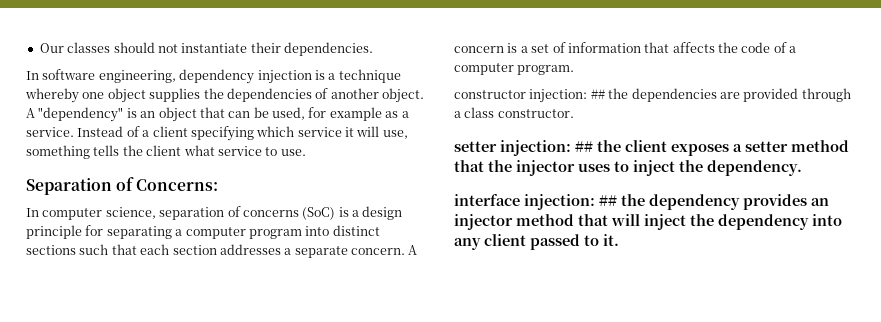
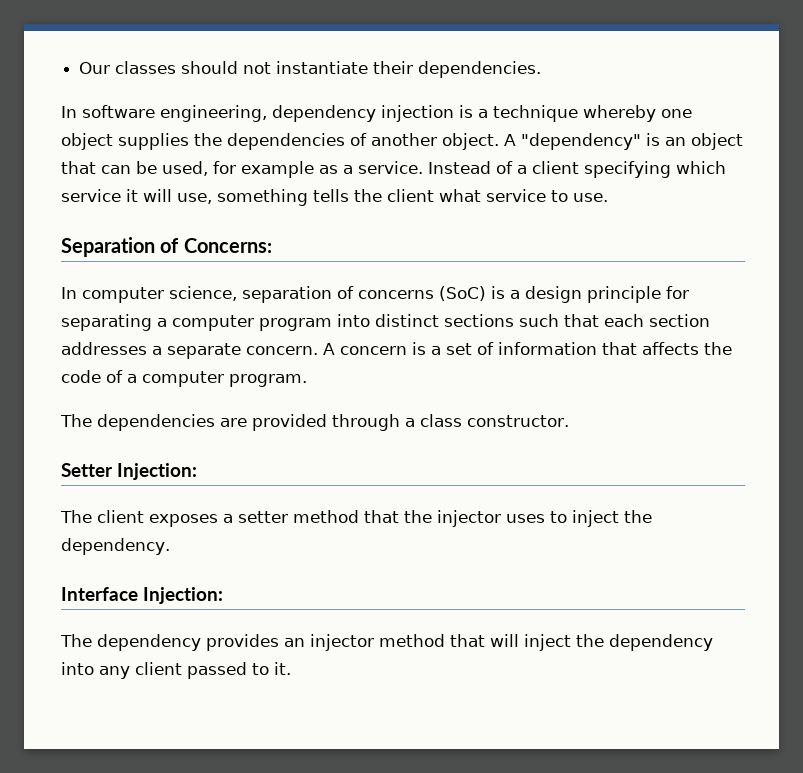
- constructor injection: ## the dependencies are provided through a class constructor.
+ The dependencies are provided through a class constructor.
- setter injection: ## the client exposes a setter method that the injector uses to inject the dependency.
+ Setter Injection:
+ The client exposes a setter method that the injector uses to inject the dependency.
- interface injection: ## the dependency provides an injector method that will inject the dependency into any client passed to it.
+ Interface Injection:
+ The dependency provides an injector method that will inject the dependency into any client passed to it.

